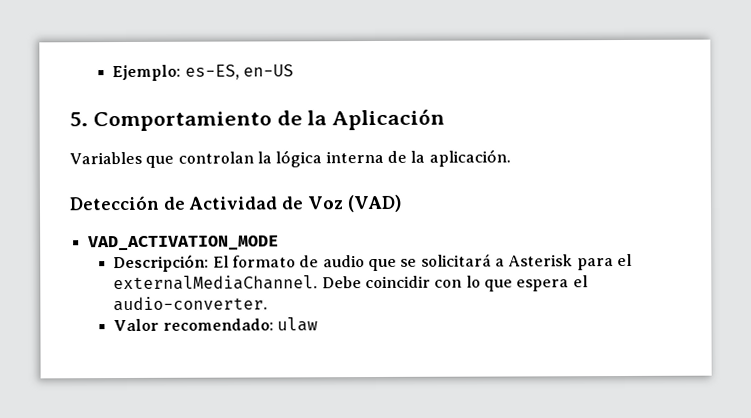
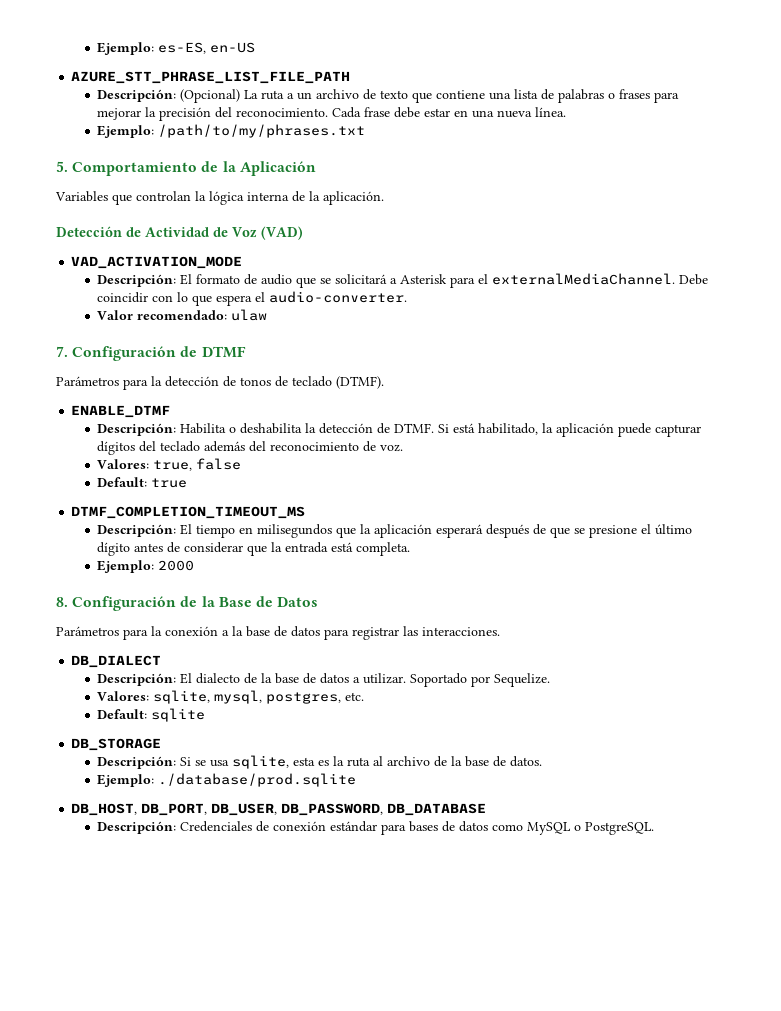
+ AZURE_STT_PHRASE_LIST_FILE_PATH
+ Descripción: (Opcional) La ruta a un archivo de texto que contiene una lista de palabras o frases para mejorar la precisión del reconocimiento. Cada frase debe estar en una nueva línea.
+ Ejemplo: /path/to/my/phrases.txt
+ 7. Configuración de DTMF
+ Parámetros para la detección de tonos de teclado (DTMF).
+ ENABLE_DTMF
+ Descripción: Habilita o deshabilita la detección de DTMF. Si está habilitado, la aplicación puede capturar dígitos del teclado además del reconocimiento de voz.
+ Valores: true, false
+ Default: true
+ DTMF_COMPLETION_TIMEOUT_MS
+ Descripción: El tiempo en milisegundos que la aplicación esperará después de que se presione el último dígito antes de considerar que la entrada está completa.
+ Ejemplo: 2000
+ 8. Configuración de la Base de Datos
+ Parámetros para la conexión a la base de datos para registrar las interacciones.
+ DB_DIALECT
+ Descripción: El dialecto de la base de datos a utilizar. Soportado por Sequelize.
+ Valores: sqlite, mysql, postgres, etc.
+ Default: sqlite
+ DB_STORAGE
+ Descripción: Si se usa sqlite, esta es la ruta al archivo de la base de datos.
+ Ejemplo: ./database/prod.sqlite
+ DB_HOST, DB_PORT, DB_USER, DB_PASSWORD, DB_DATABASE
+ Descripción: Credenciales de conexión estándar para bases de datos como MySQL o PostgreSQL.

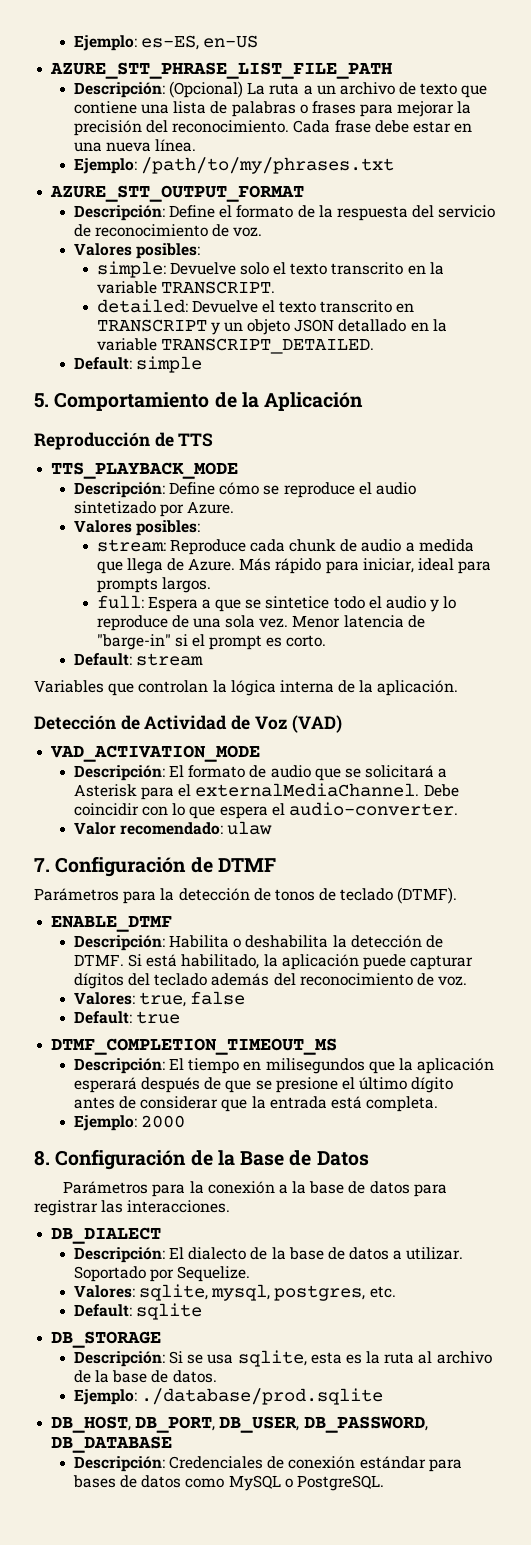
+ AZURE_STT_OUTPUT_FORMAT
+ Descripción: Define el formato de la respuesta del servicio de reconocimiento de voz.
+ Valores posibles:
+ simple: Devuelve solo el texto transcrito en la variable TRANSCRIPT.
+ detailed: Devuelve el texto transcrito en TRANSCRIPT y un objeto JSON detallado en la variable TRANSCRIPT_DETAILED.
+ Default: simple
+ Reproducción de TTS
+ TTS_PLAYBACK_MODE
+ Descripción: Define cómo se reproduce el audio sintetizado por Azure.
+ Valores posibles:
+ stream: Reproduce cada chunk de audio a medida que llega de Azure. Más rápido para iniciar, ideal para prompts largos.
+ full: Espera a que se sintetice todo el audio y lo reproduce de una sola vez. Menor latencia de "barge-in" si el prompt es corto.
+ Default: stream

